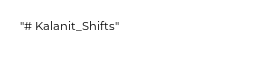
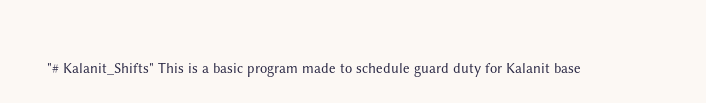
- "# Kalanit_Shifts"
+ "# Kalanit_Shifts" This is a basic program made to schedule guard duty for Kalanit base

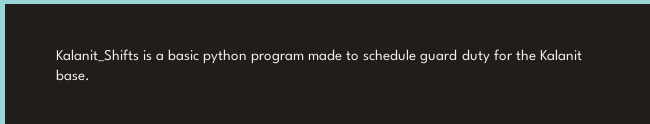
- "# Kalanit_Shifts" This is a basic program made to schedule guard duty for Kalanit base
+ Kalanit_Shifts is a basic python program made to schedule guard duty for the Kalanit base.

